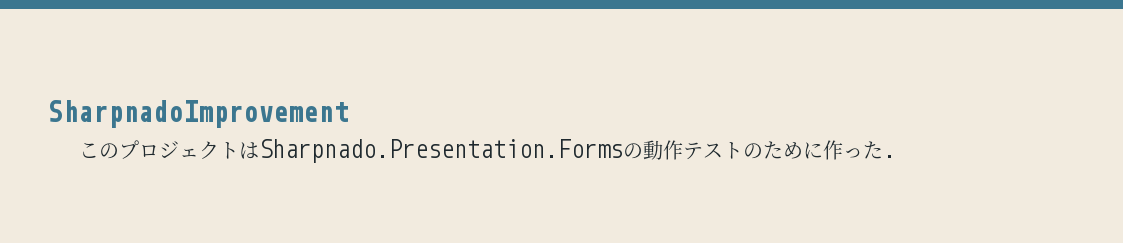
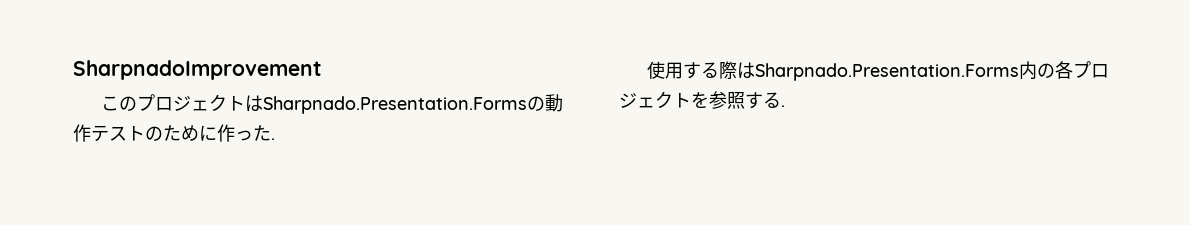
+ 使用する際はSharpnado.Presentation.Forms内の各プロジェクトを参照する.

